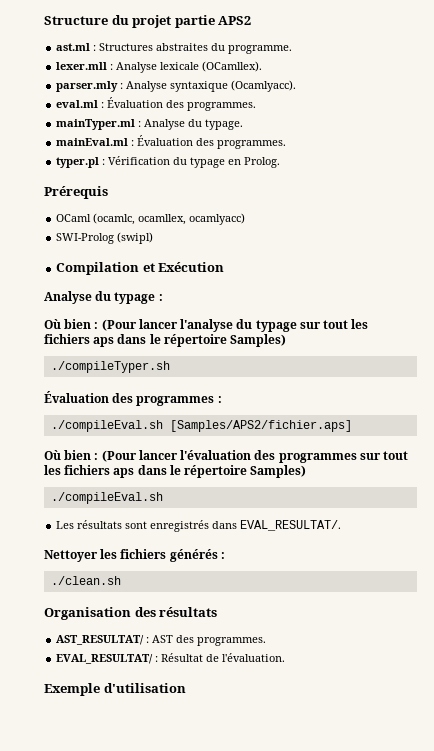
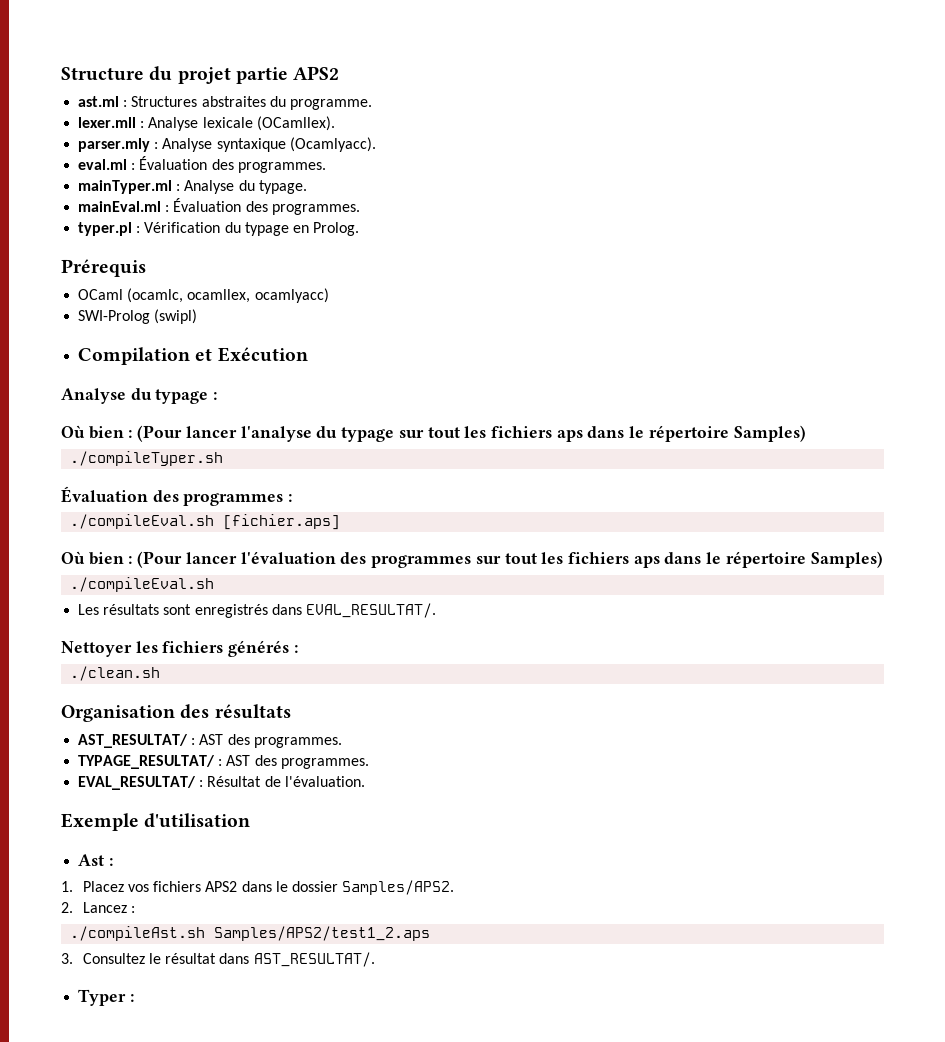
- ./compileEval.sh [Samples/APS2/fichier.aps]
+ ./compileEval.sh [fichier.aps]
+ TYPAGE_RESULTAT/ : AST des programmes.
+ Ast :
+ 1. Placez vos fichiers APS2 dans le dossier Samples/APS2.
+ 2. Lancez :
+ ./compileAst.sh Samples/APS2/test1_2.aps
+ 3. Consultez le résultat dans AST_RESULTAT/.
+ Typer :

